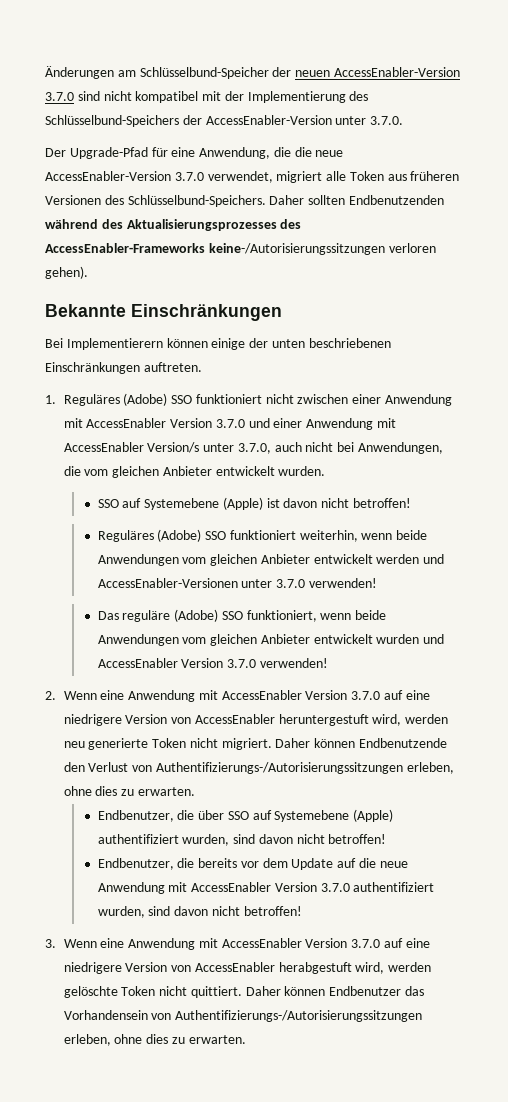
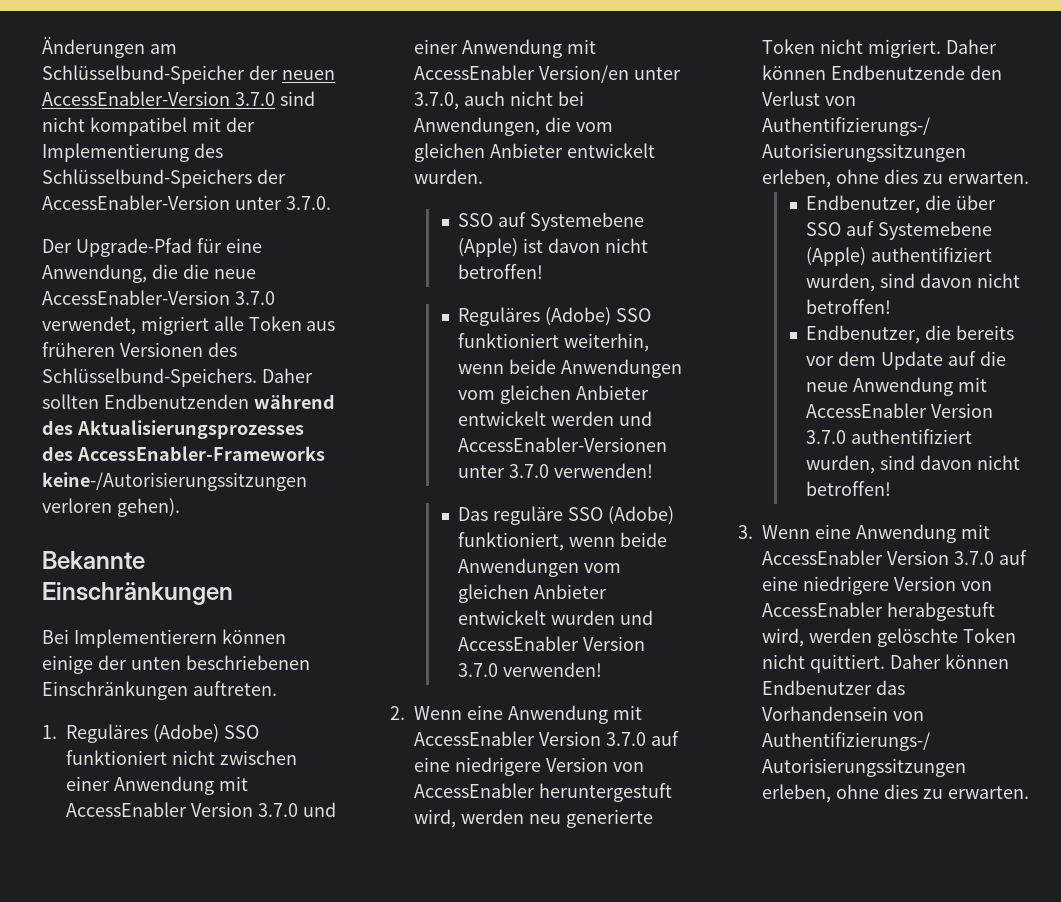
- 1. Reguläres (Adobe) SSO funktioniert nicht zwischen einer Anwendung mit AccessEnabler Version 3.7.0 und einer Anwendung mit AccessEnabler Version/s unter 3.7.0, auch nicht bei Anwendungen, die vom gleichen Anbieter entwickelt wurden.
+ 1. Reguläres (Adobe) SSO funktioniert nicht zwischen einer Anwendung mit AccessEnabler Version 3.7.0 und einer Anwendung mit AccessEnabler Version/en unter 3.7.0, auch nicht bei Anwendungen, die vom gleichen Anbieter entwickelt wurden.
- Das reguläre (Adobe) SSO funktioniert, wenn beide Anwendungen vom gleichen Anbieter entwickelt wurden und AccessEnabler Version 3.7.0 verwenden!
+ Das reguläre SSO (Adobe) funktioniert, wenn beide Anwendungen vom gleichen Anbieter entwickelt wurden und AccessEnabler Version 3.7.0 verwenden!

